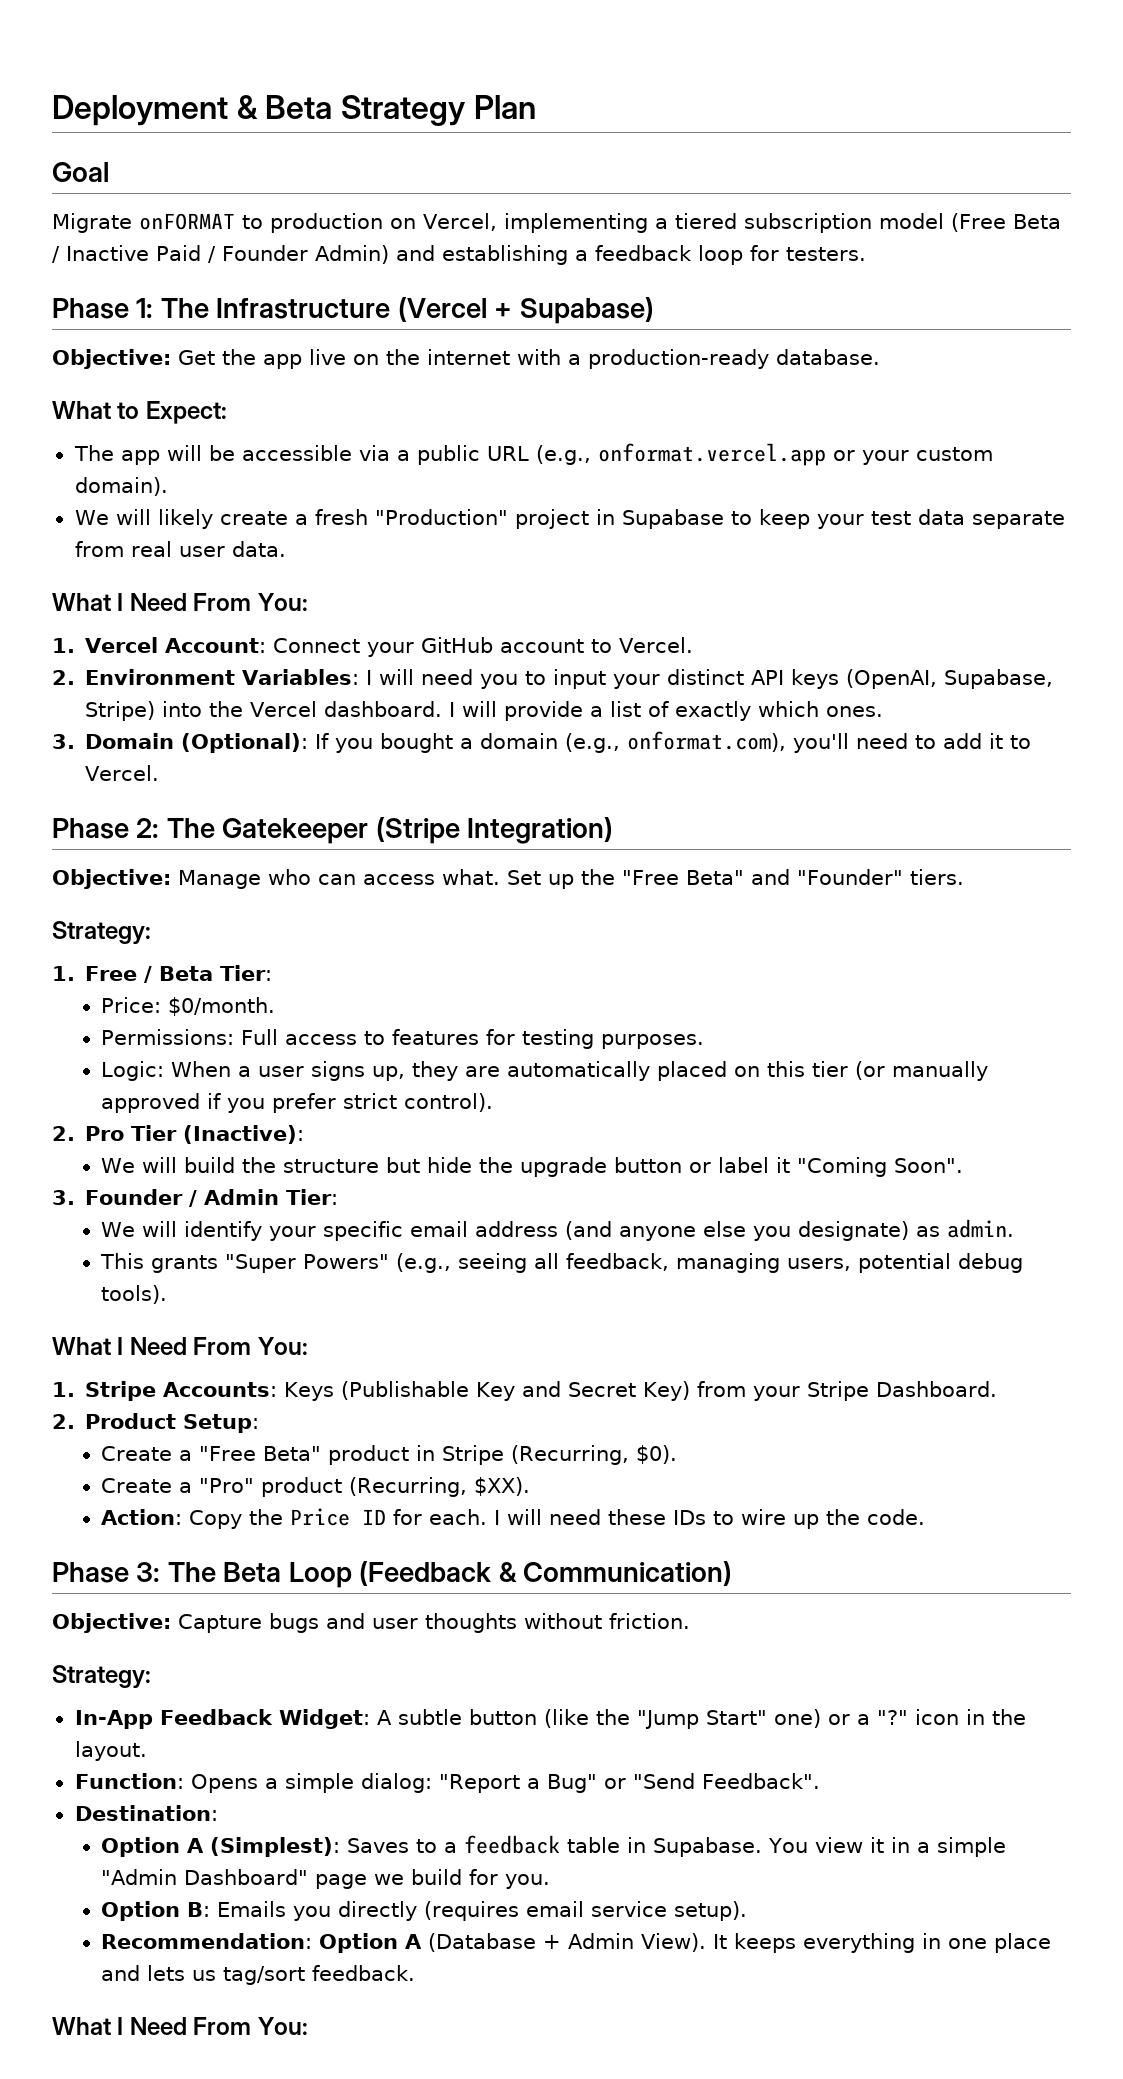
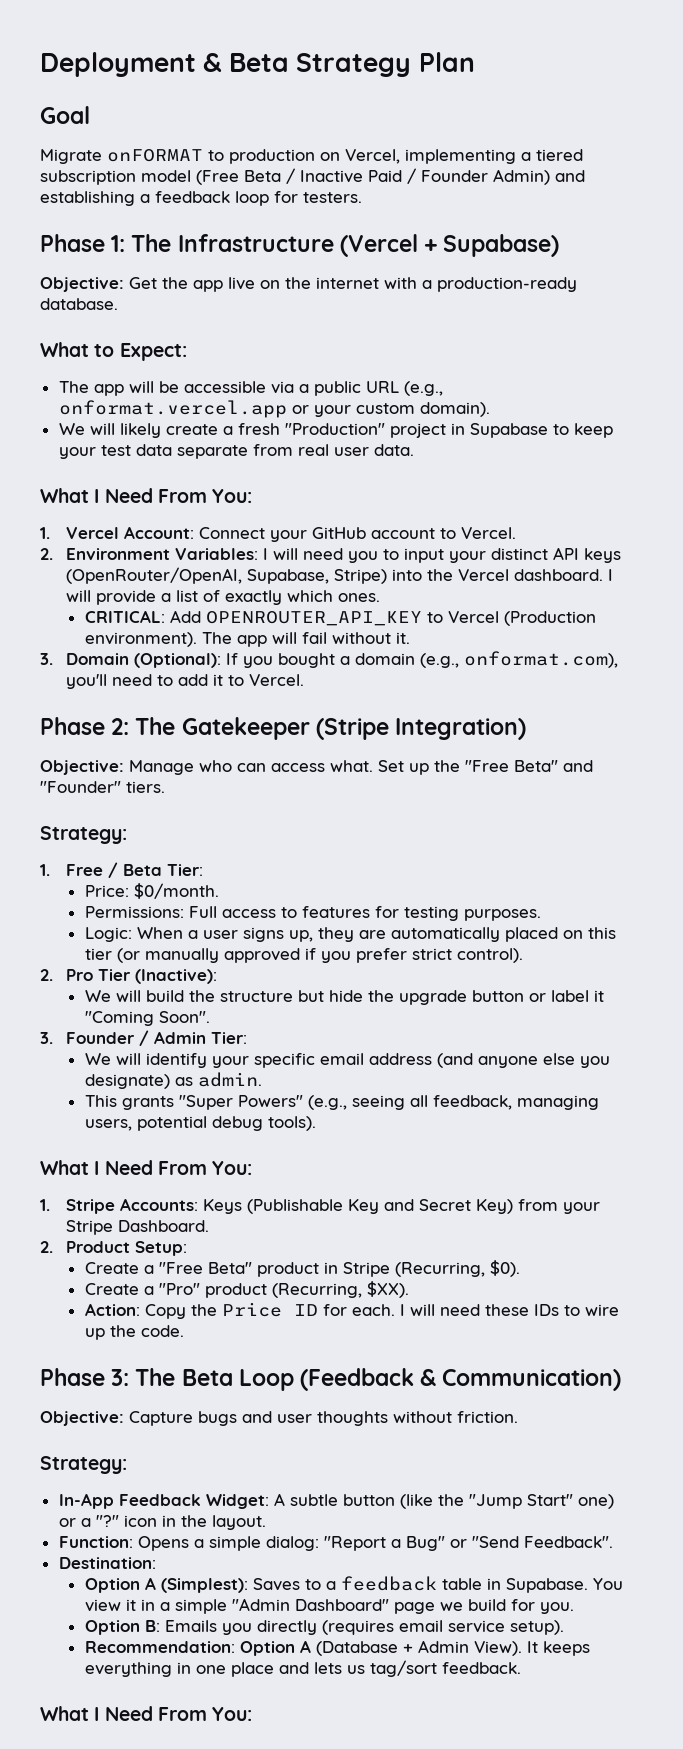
- 2. Environment Variables: I will need you to input your distinct API keys (OpenAI, Supabase, Stripe) into the Vercel dashboard.
+ 2. Environment Variables: I will need you to input your distinct API keys (OpenRouter/OpenAI, Supabase, Stripe) into the Vercel dashboard.
+ CRITICAL: Add OPENROUTER_API_KEY to Vercel (Production environment). The app will fail without it.

